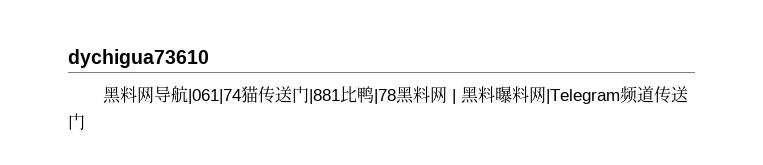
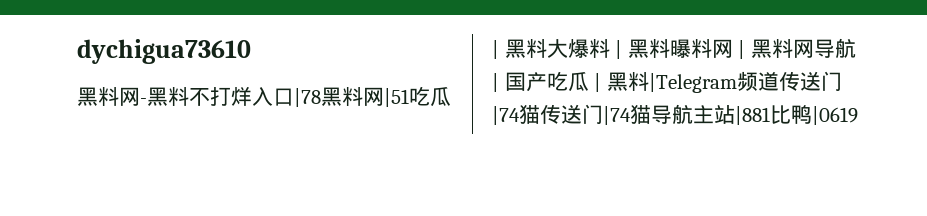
- 黑料网导航|061|74猫传送门|881比鸭|78黑料网 | 黑料曝料网|Telegram频道传送门
+ 黑料网-黑料不打烊入口|78黑料网|51吃瓜 | 黑料大爆料 | 黑料曝料网 | 黑料网导航 | 国产吃瓜 | 黑料|Telegram频道传送门|74猫传送门|74猫导航主站|881比鸭|0619

